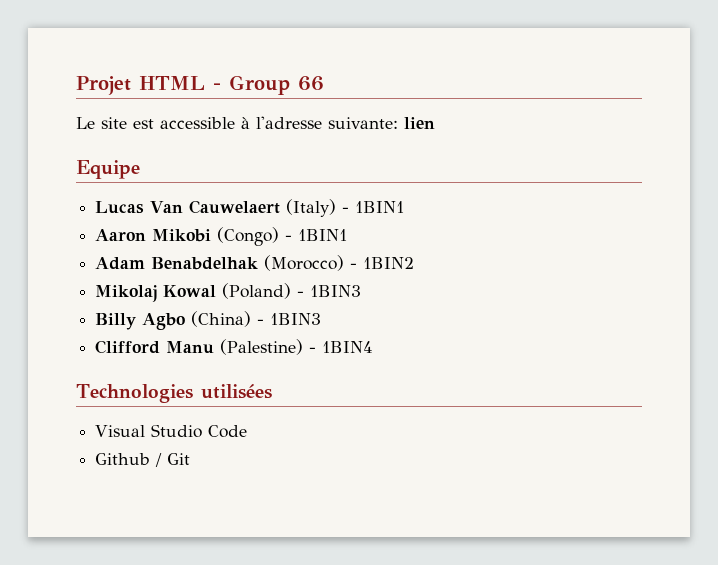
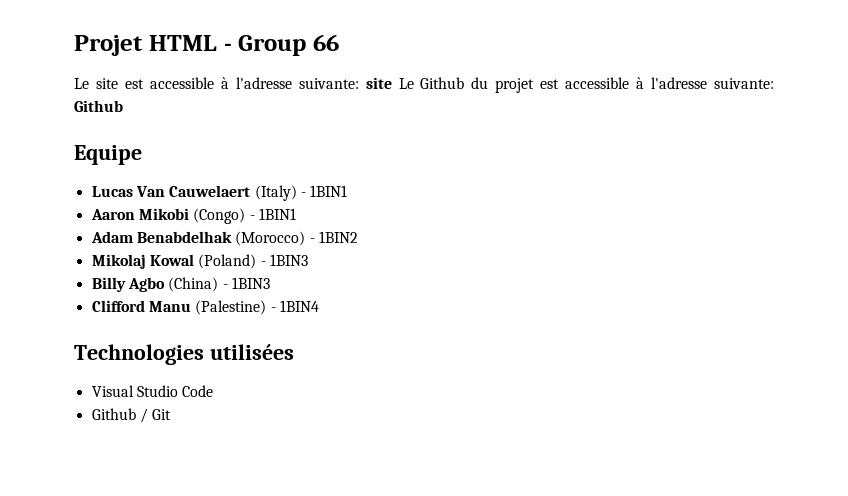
- Le site est accessible à l'adresse suivante: lien
+ Le site est accessible à l'adresse suivante: site Le Github du projet est accessible à l'adresse suivante: Github

